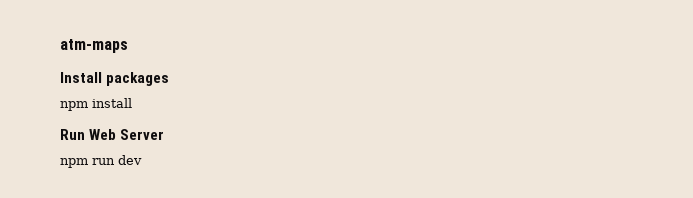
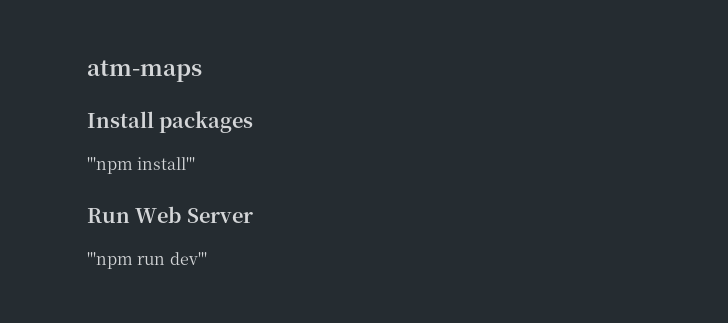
- npm install
+ '''npm install'''
- npm run dev
+ '''npm run dev'''

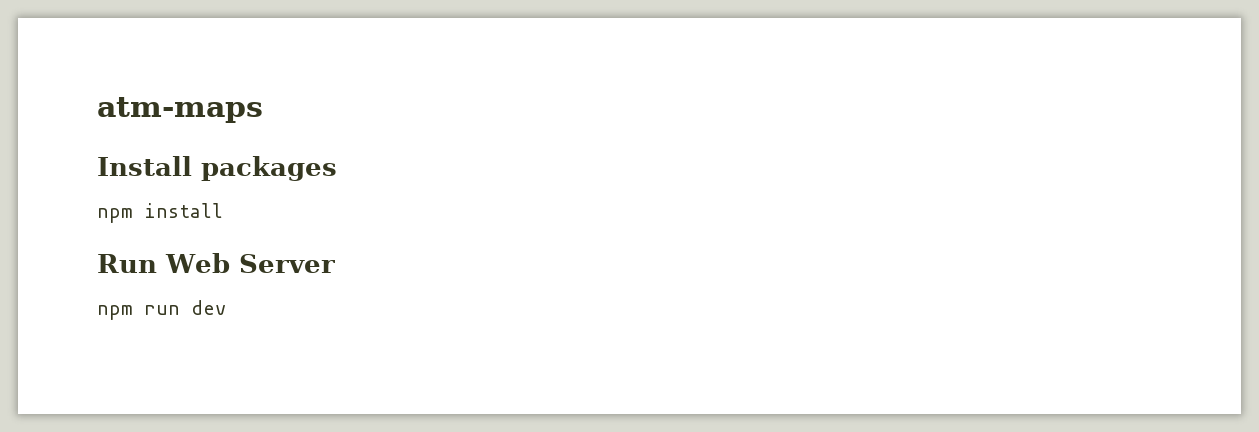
- '''npm install'''
+ npm install
- '''npm run dev'''
+ npm run dev

